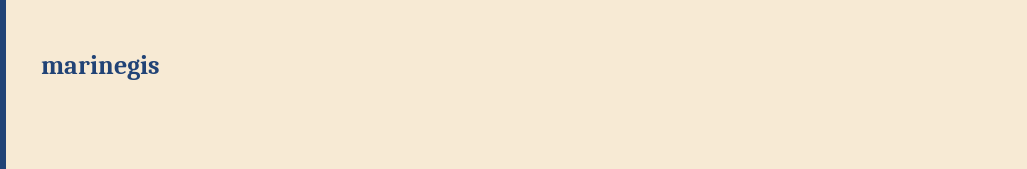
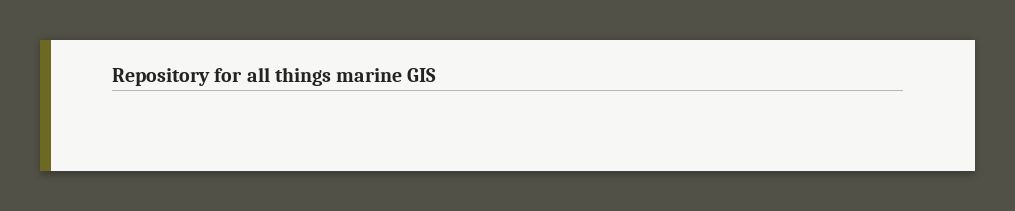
- marinegis
+ Repository for all things marine GIS

